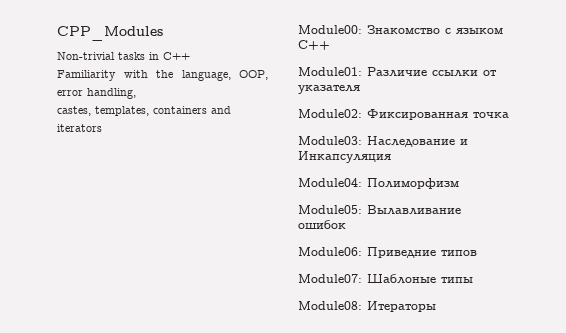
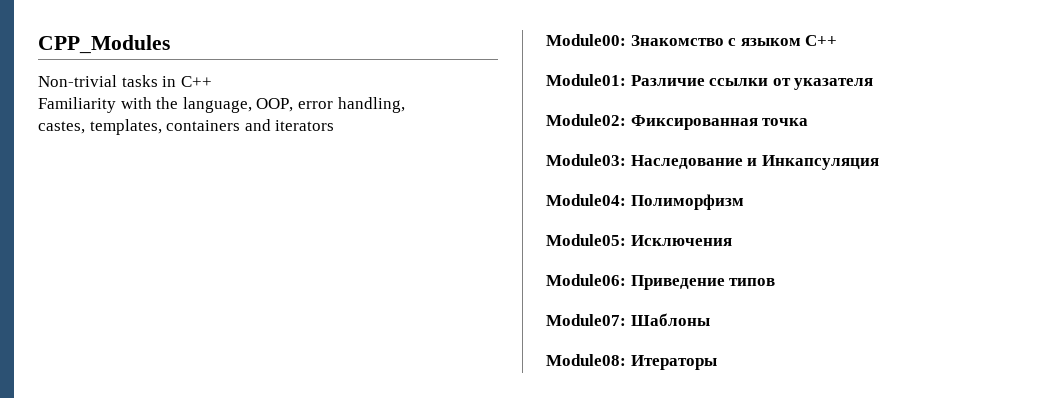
- Module05: Вылавливание ошибок
+ Module05: Исключения
- Module06: Приведние типов
+ Module06: Приведение типов
- Module07: Шаблоные типы
+ Module07: Шаблоны

